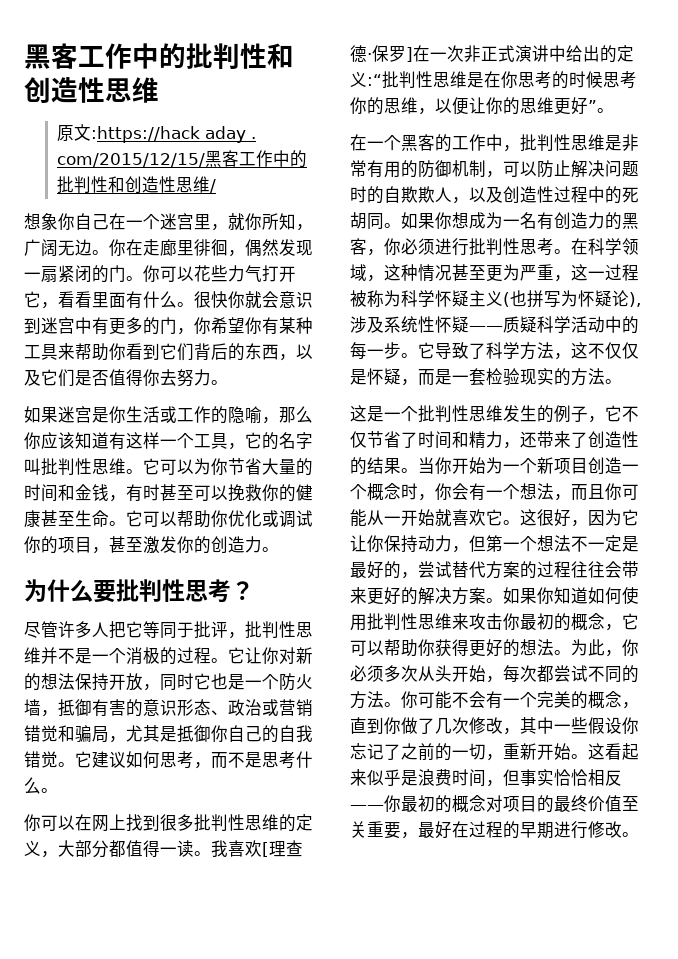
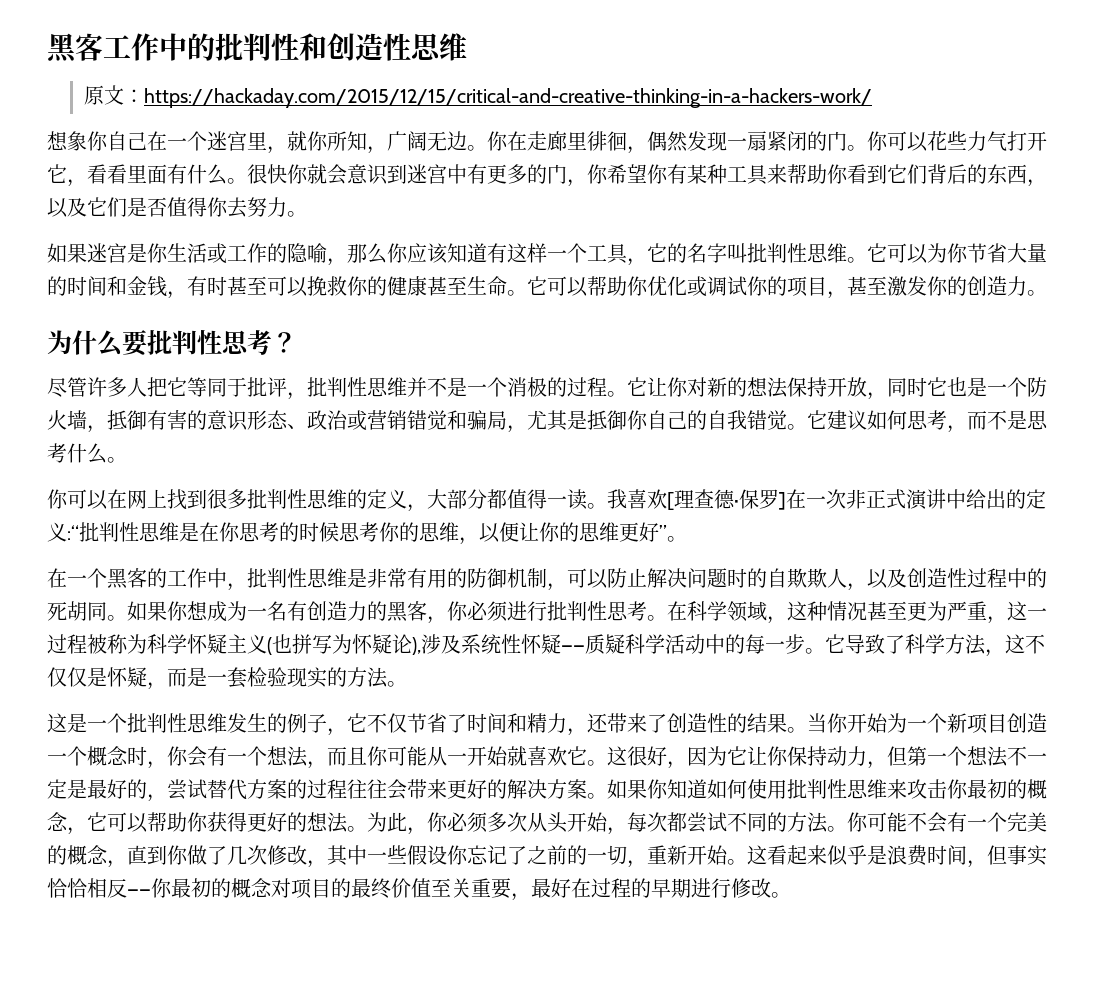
- 原文:https://hack aday . com/2015/12/15/黑客工作中的批判性和创造性思维/
+ 原文：https://hackaday.com/2015/12/15/critical-and-creative-thinking-in-a-hackers-work/

